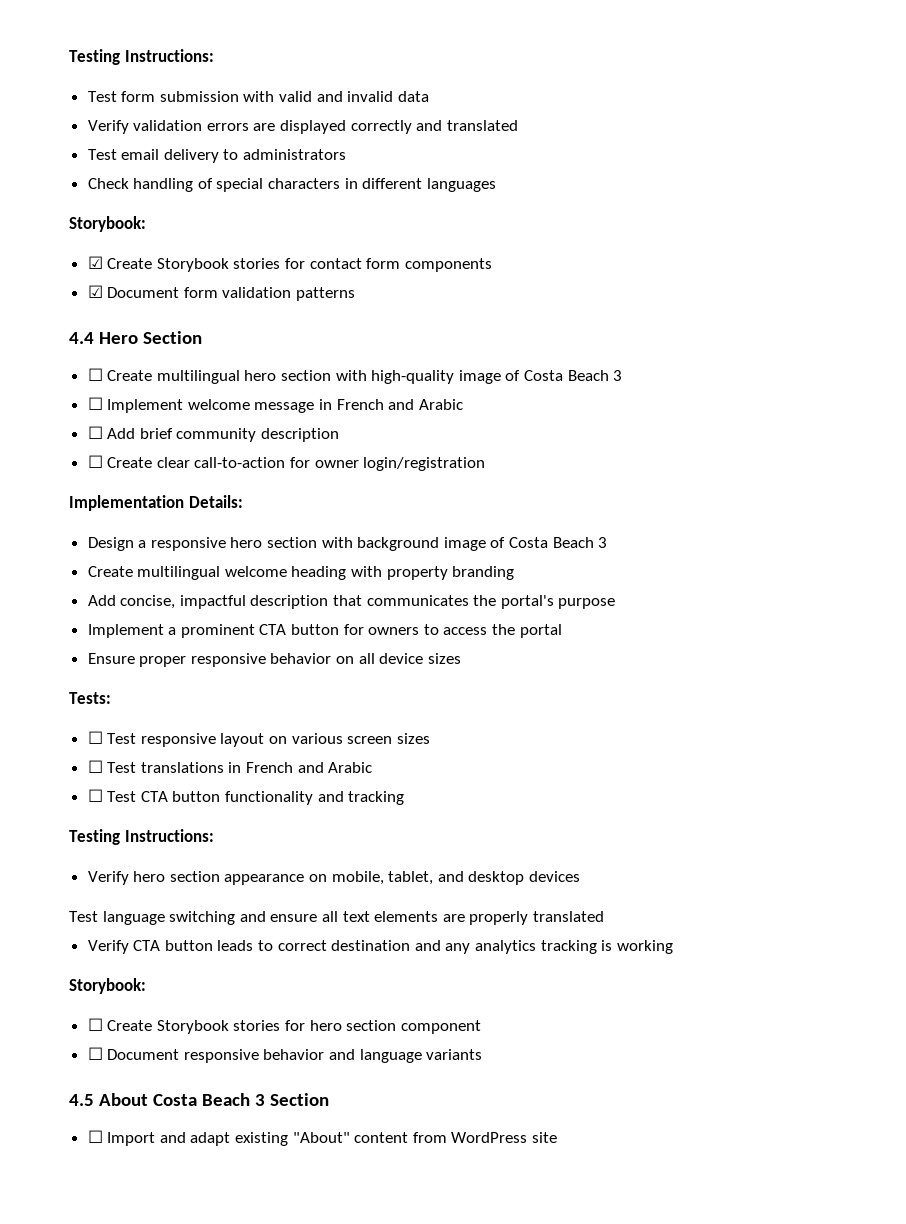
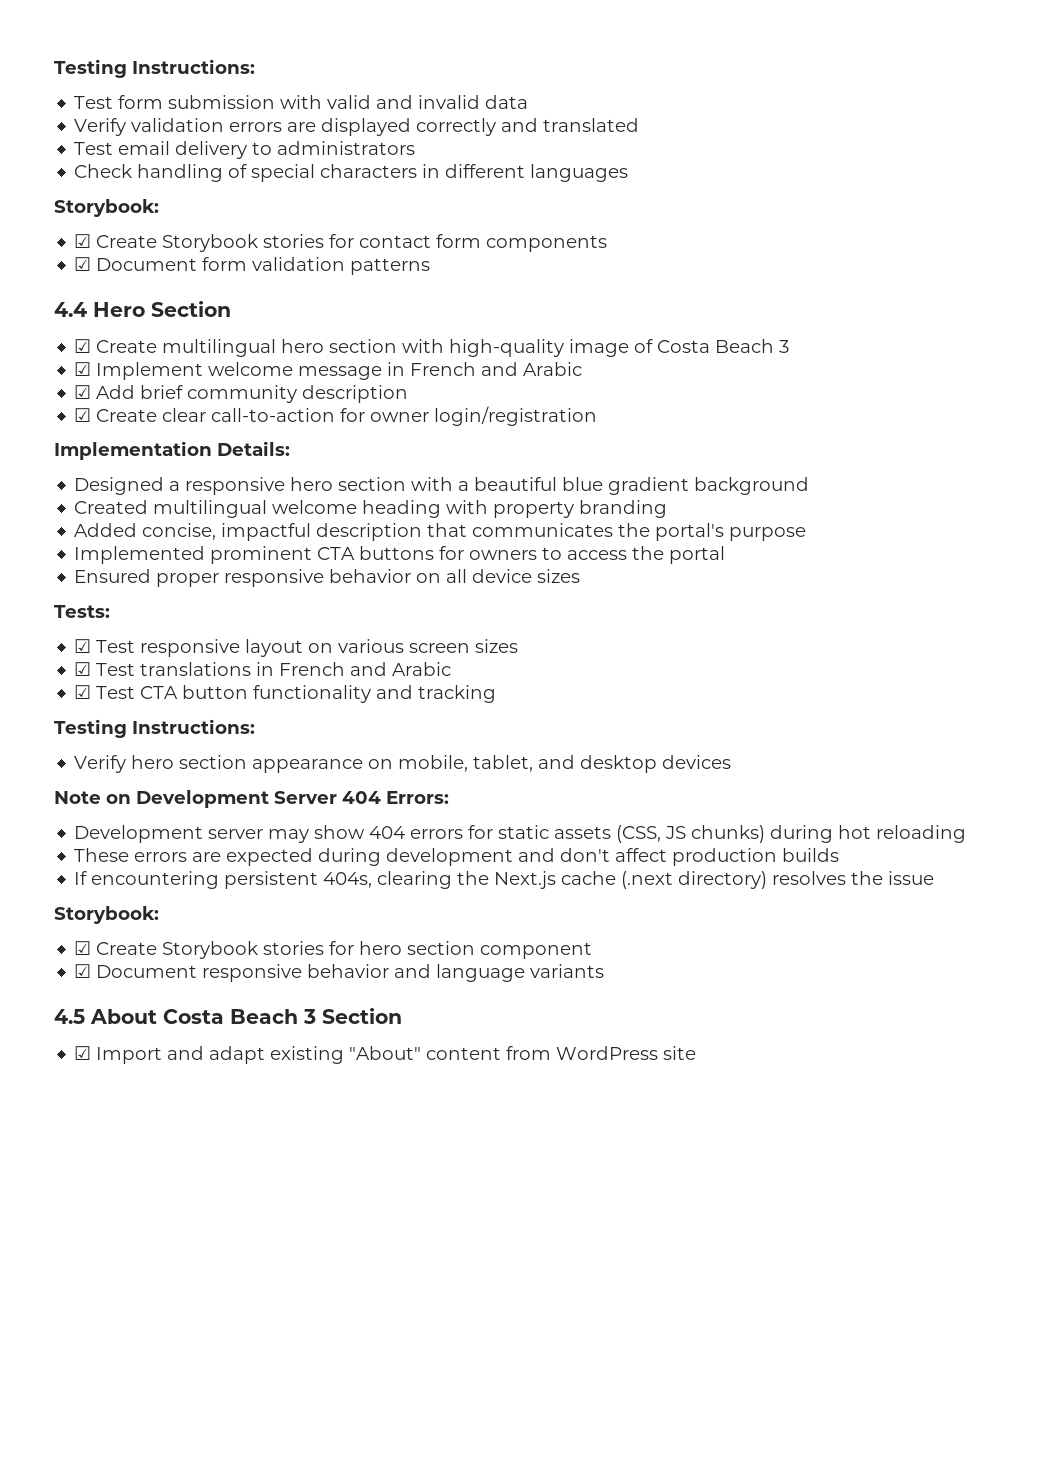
- ☐ Create multilingual hero section with high-quality image of Costa Beach 3
+ ☑ Create multilingual hero section with high-quality image of Costa Beach 3
- ☐ Implement welcome message in French and Arabic
+ ☑ Implement welcome message in French and Arabic
- ☐ Add brief community description
+ ☑ Add brief community description
- ☐ Create clear call-to-action for owner login/registration
+ ☑ Create clear call-to-action for owner login/registration
- Design a responsive hero section with background image of Costa Beach 3
- Create multilingual welcome heading with property branding
+ Designed a responsive hero section with a beautiful blue gradient background
+ Created multilingual welcome heading with property branding
- Add concise, impactful description that communicates the portal's purpose
+ Added concise, impactful description that communicates the portal's purpose
- Implement a prominent CTA button for owners to access the portal
+ Implemented prominent CTA buttons for owners to access the portal
- Ensure proper responsive behavior on all device sizes
+ Ensured proper responsive behavior on all device sizes
- ☐ Test responsive layout on various screen sizes
+ ☑ Test responsive layout on various screen sizes
- ☐ Test translations in French and Arabic
+ ☑ Test translations in French and Arabic
- ☐ Test CTA button functionality and tracking
+ ☑ Test CTA button functionality and tracking
- Test language switching and ensure all text elements are properly translated
- Verify CTA button leads to correct destination and any analytics tracking is working
+ Note on Development Server 404 Errors:
+ Development server may show 404 errors for static assets (CSS, JS chunks) during hot reloading
+ These errors are expected during development and don't affect production builds
+ If encountering persistent 404s, clearing the Next.js cache (.next directory) resolves the issue
  Storybook:
- ☐ Create Storybook stories for hero section component
+ ☑ Create Storybook stories for hero section component
- ☐ Document responsive behavior and language variants
+ ☑ Document responsive behavior and language variants
- ☐ Import and adapt existing "About" content from WordPress site
+ ☑ Import and adapt existing "About" content from WordPress site

